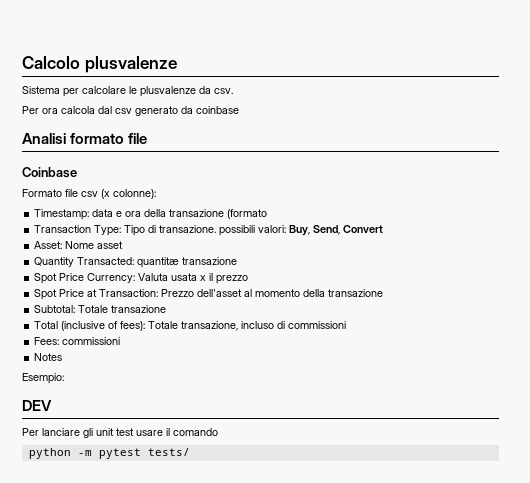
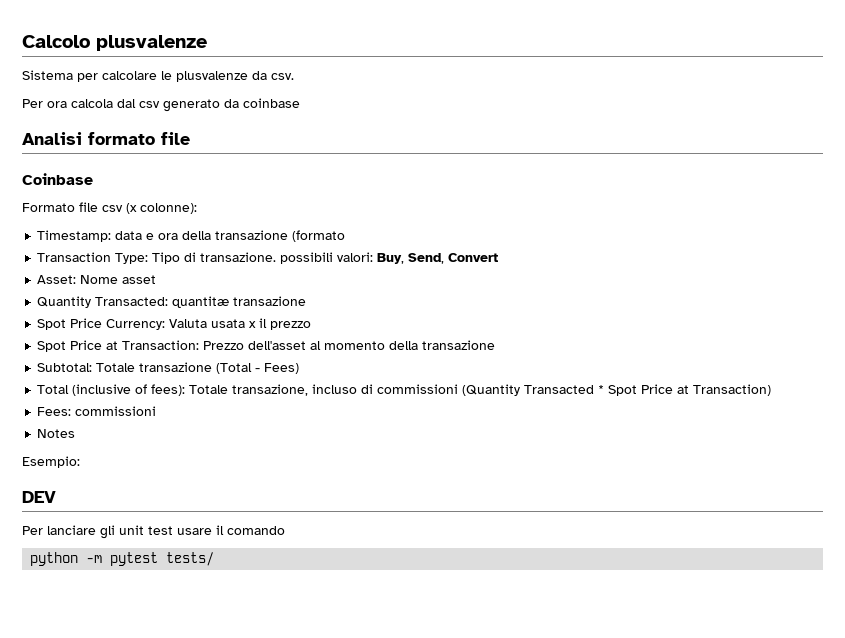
- Subtotal: Totale transazione
+ Subtotal: Totale transazione (Total - Fees)
- Total (inclusive of fees): Totale transazione, incluso di commissioni
+ Total (inclusive of fees): Totale transazione, incluso di commissioni (Quantity Transacted * Spot Price at Transaction)

